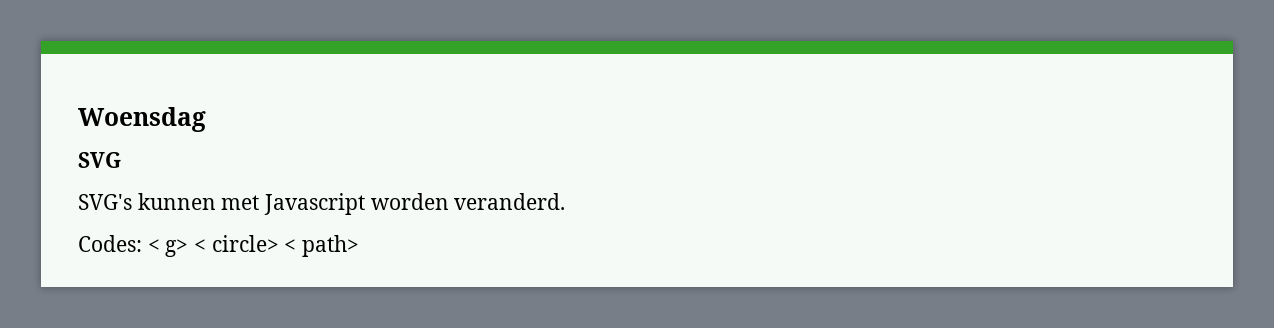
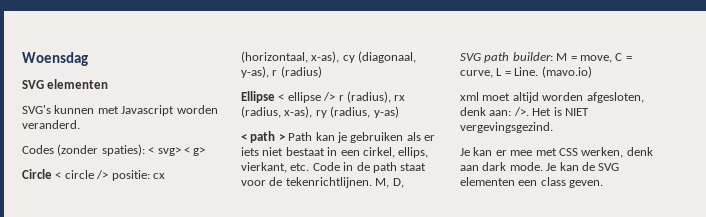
  Woensdag
- SVG
+ SVG elementen
- Codes: < g> < circle> < path>
+ Codes (zonder spaties): < svg> < g>
+ Circle < circle /> positie: cx (horizontaal, x-as), cy (diagonaal, y-as), r (radius)
+ Ellipse < ellipse /> r (radius), rx (radius, x-as), ry (radius, y-as)
+ < path > Path kan je gebruiken als er iets niet bestaat in een cirkel, ellips, vierkant, etc. Code in de path staat voor de tekenrichtlijnen. M, D,
+ SVG path builder: M = move, C = curve, L = Line. (mavo.io)
+ xml moet altijd worden afgesloten, denk aan: />. Het is NIET vergevingsgezind.
+ Je kan er mee met CSS werken, denk aan dark mode. Je kan de SVG elementen een class geven.

